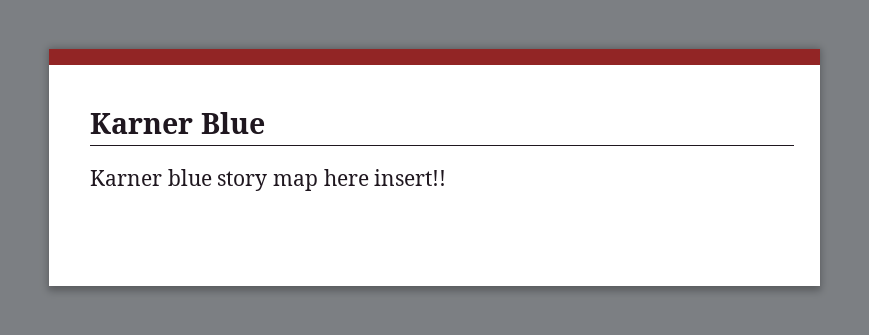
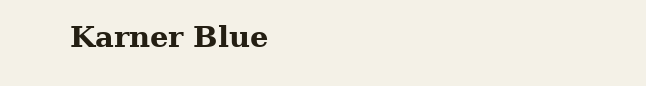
- Karner blue story map here insert!!

